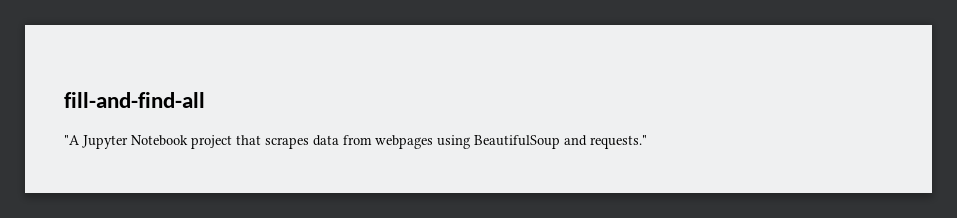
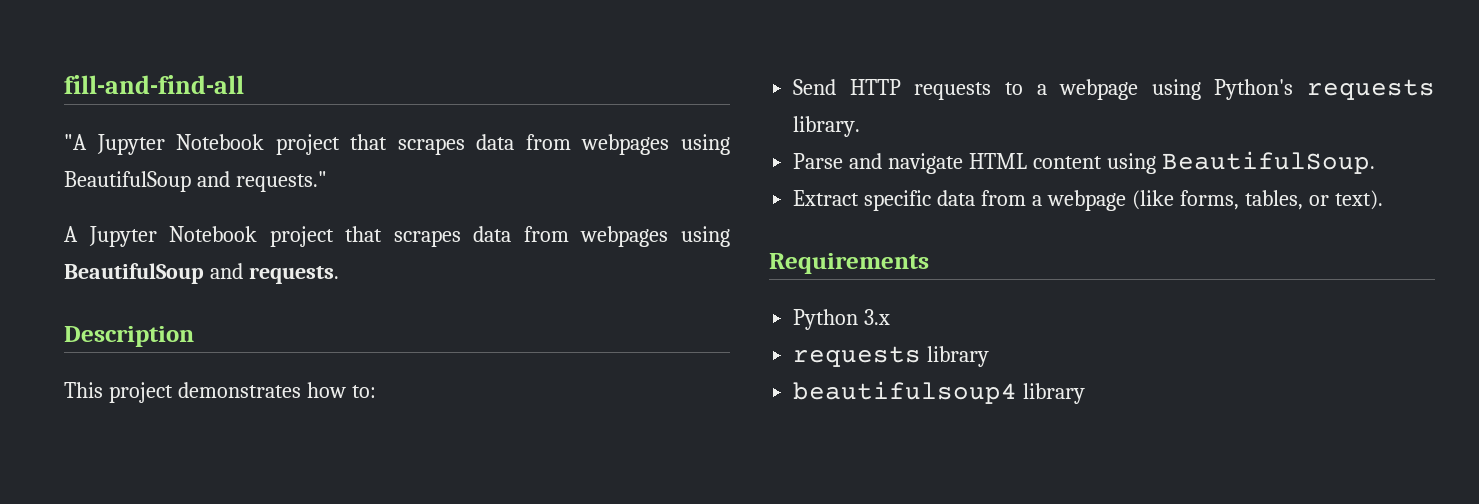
+ A Jupyter Notebook project that scrapes data from webpages using BeautifulSoup and requests.
+ Description
+ This project demonstrates how to:
+ Send HTTP requests to a webpage using Python's requests library.
+ Parse and navigate HTML content using BeautifulSoup.
+ Extract specific data from a webpage (like forms, tables, or text).
+ Requirements
+ Python 3.x
+ requests library
+ beautifulsoup4 library

